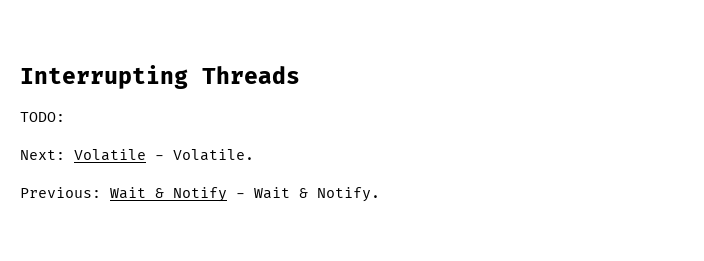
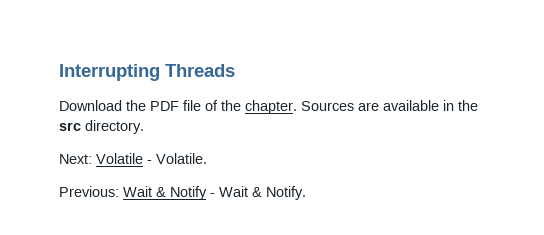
- TODO:
+ Download the PDF file of the chapter. Sources are available in the src directory.

